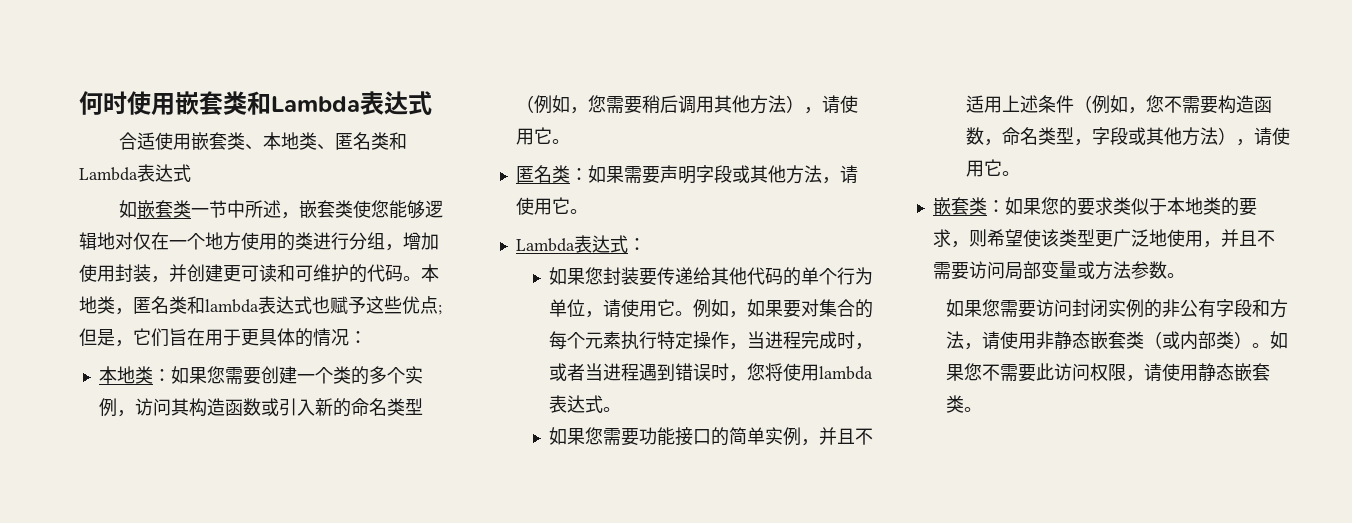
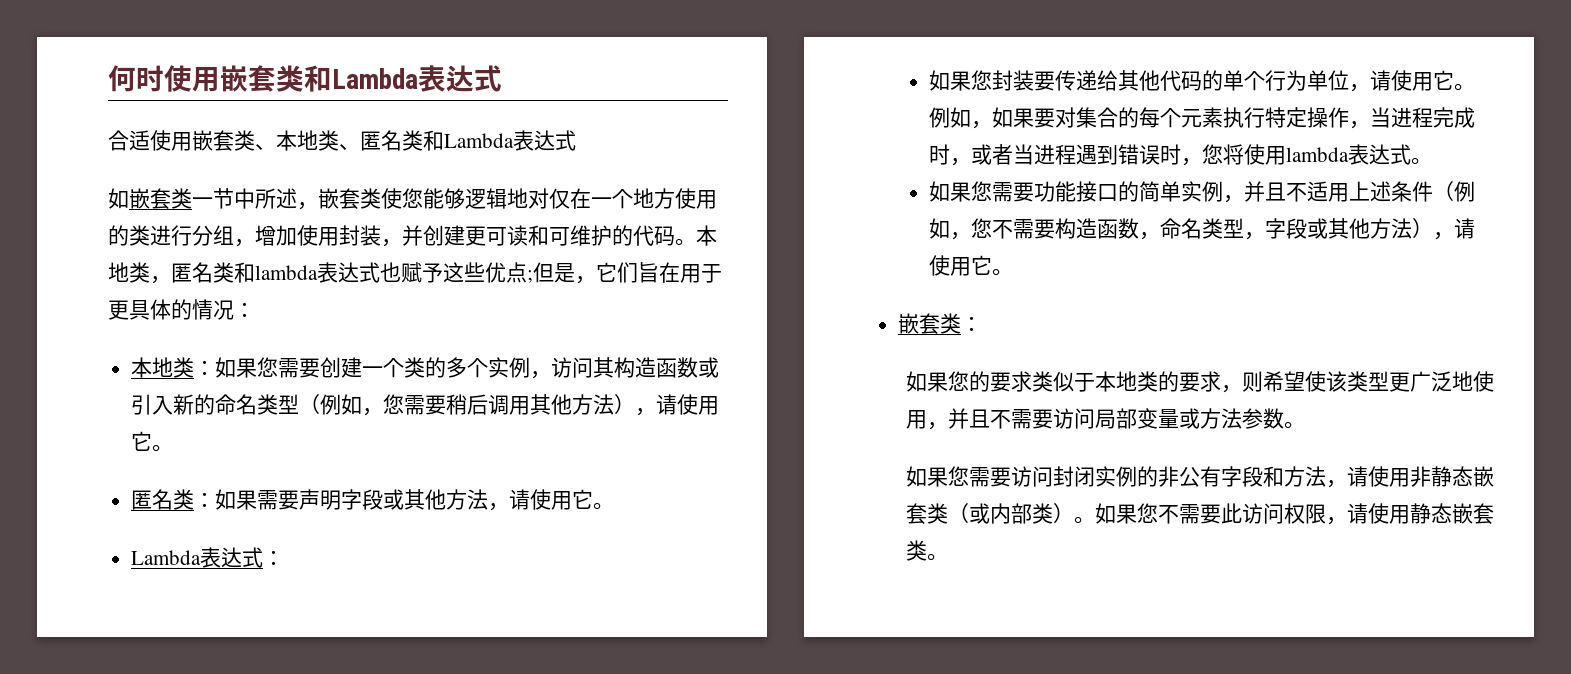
- 嵌套类：如果您的要求类似于本地类的要求，则希望使该类型更广泛地使用，并且不需要访问局部变量或方法参数。
+ 嵌套类：
+ 如果您的要求类似于本地类的要求，则希望使该类型更广泛地使用，并且不需要访问局部变量或方法参数。

